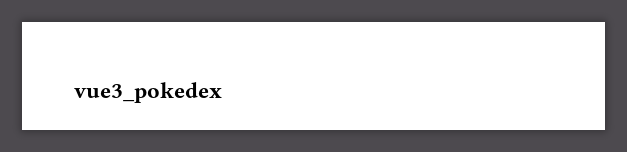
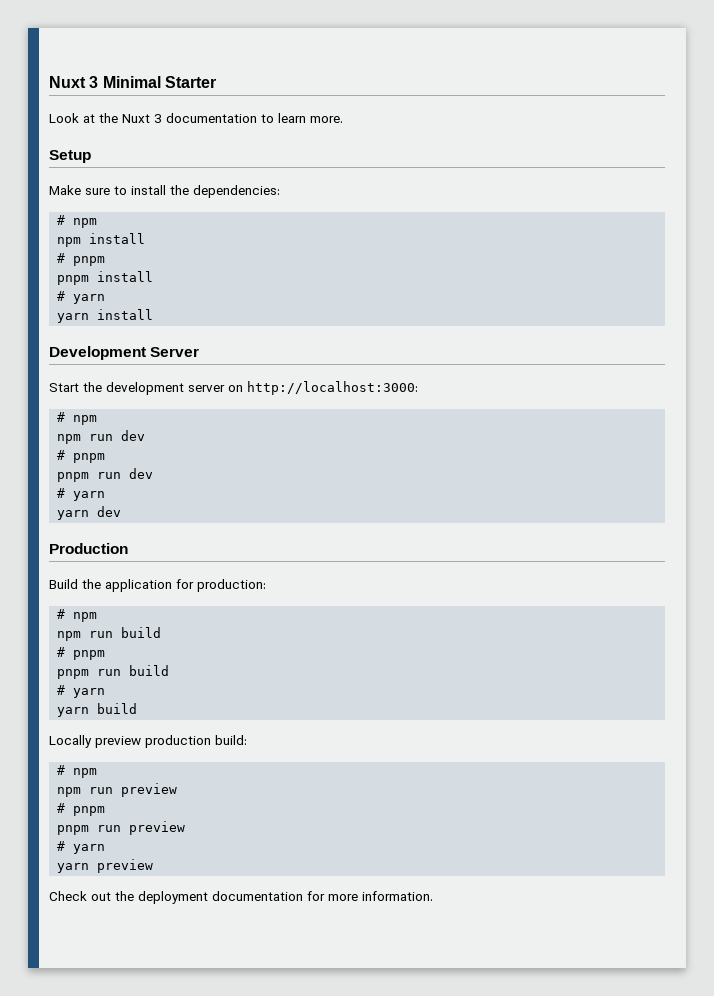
- vue3_pokedex
+ Nuxt 3 Minimal Starter
+ Look at the Nuxt 3 documentation to learn more.
+ Setup
+ Make sure to install the dependencies:
+ # npm
+ npm install
+ # pnpm
+ pnpm install
+ # yarn
+ yarn install
+ Development Server
+ Start the development server on http://localhost:3000:
+ # npm
+ npm run dev
+ # pnpm
+ pnpm run dev
+ # yarn
+ yarn dev
+ Production
+ Build the application for production:
+ # npm
+ npm run build
+ # pnpm
+ pnpm run build
+ # yarn
+ yarn build
+ Locally preview production build:
+ # npm
+ npm run preview
+ # pnpm
+ pnpm run preview
+ # yarn
+ yarn preview
+ Check out the deployment documentation for more information.

